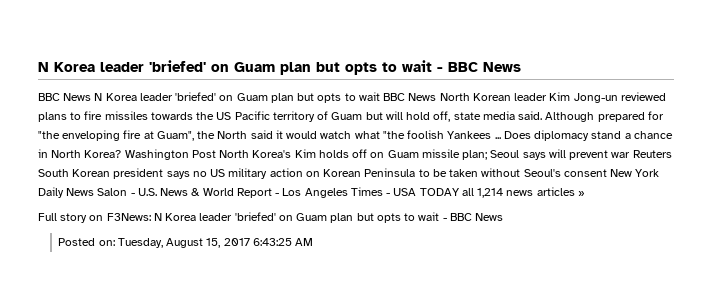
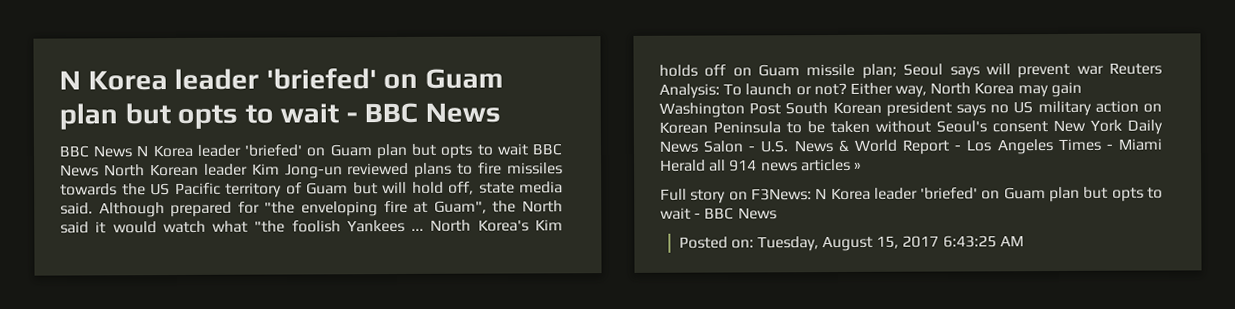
- Does diplomacy stand a chance in North Korea? Washington Post North Korea's Kim holds off on Guam missile plan; Seoul says will prevent war Reuters South Korean president says no US military action on Korean Peninsula to be taken without Seoul's consent New York Daily News Salon - U.S. News & World Report - Los Angeles Times - USA TODAY all 1,214 news articles »
+ North Korea's Kim holds off on Guam missile plan; Seoul says will prevent war Reuters Analysis: To launch or not? Either way, North Korea may gain Washington Post South Korean president says no US military action on Korean Peninsula to be taken without Seoul's consent New York Daily News Salon - U.S. News & World Report - Los Angeles Times - Miami Herald all 914 news articles »

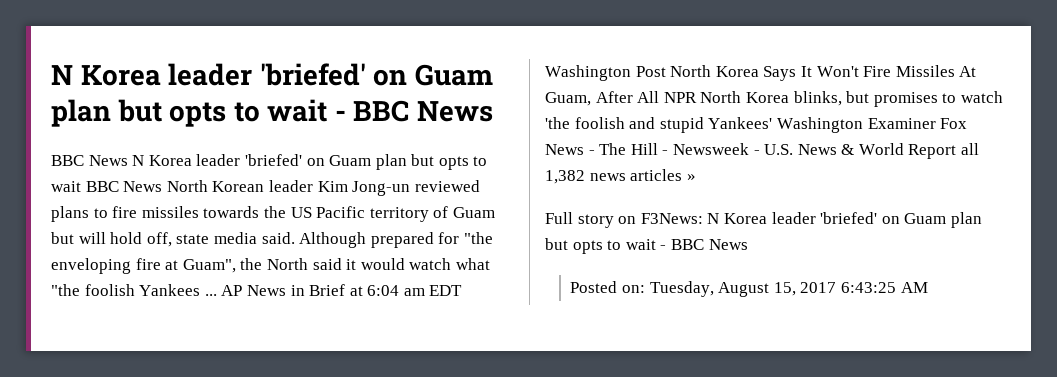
- North Korea's Kim holds off on Guam missile plan; Seoul says will prevent war Reuters Analysis: To launch or not? Either way, North Korea may gain Washington Post South Korean president says no US military action on Korean Peninsula to be taken without Seoul's consent New York Daily News Salon - U.S. News & World Report - Los Angeles Times - Miami Herald all 914 news articles »
+ AP News in Brief at 6:04 am EDT Washington Post North Korea Says It Won't Fire Missiles At Guam, After All NPR North Korea blinks, but promises to watch 'the foolish and stupid Yankees' Washington Examiner Fox News - The Hill - Newsweek - U.S. News & World Report all 1,382 news articles »

